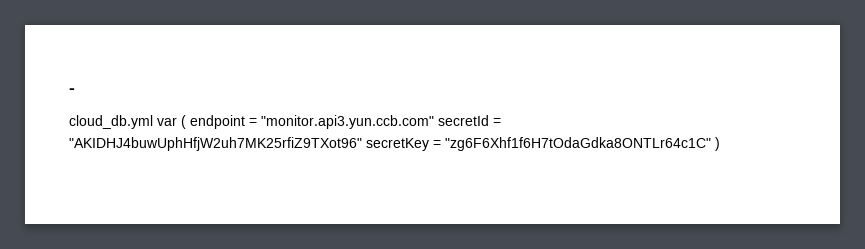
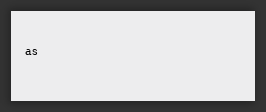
- -
- cloud_db.yml var ( endpoint = "monitor.api3.yun.ccb.com" secretId = "AKIDHJ4buwUphHfjW2uh7MK25rfiZ9TXot96" secretKey = "zg6F6Xhf1f6H7tOdaGdka8ONTLr64c1C" )
+ as

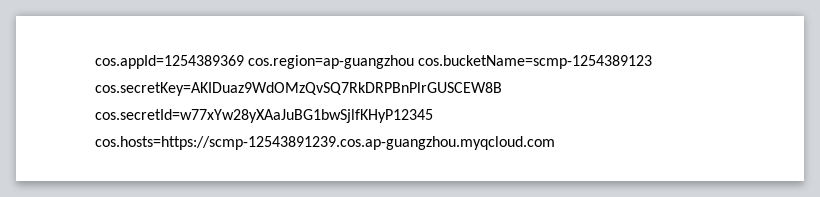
- as
+ cos.appId=1254389369 cos.region=ap-guangzhou cos.bucketName=scmp-1254389123 cos.secretKey=AKIDuaz9WdOMzQvSQ7RkDRPBnPlrGUSCEW8B cos.secretId=w77xYw28yXAaJuBG1bwSjlfKHyP12345 cos.hosts=https://scmp-12543891239.cos.ap-guangzhou.myqcloud.com

